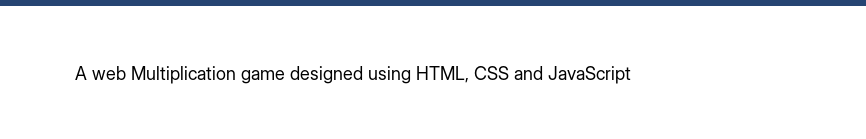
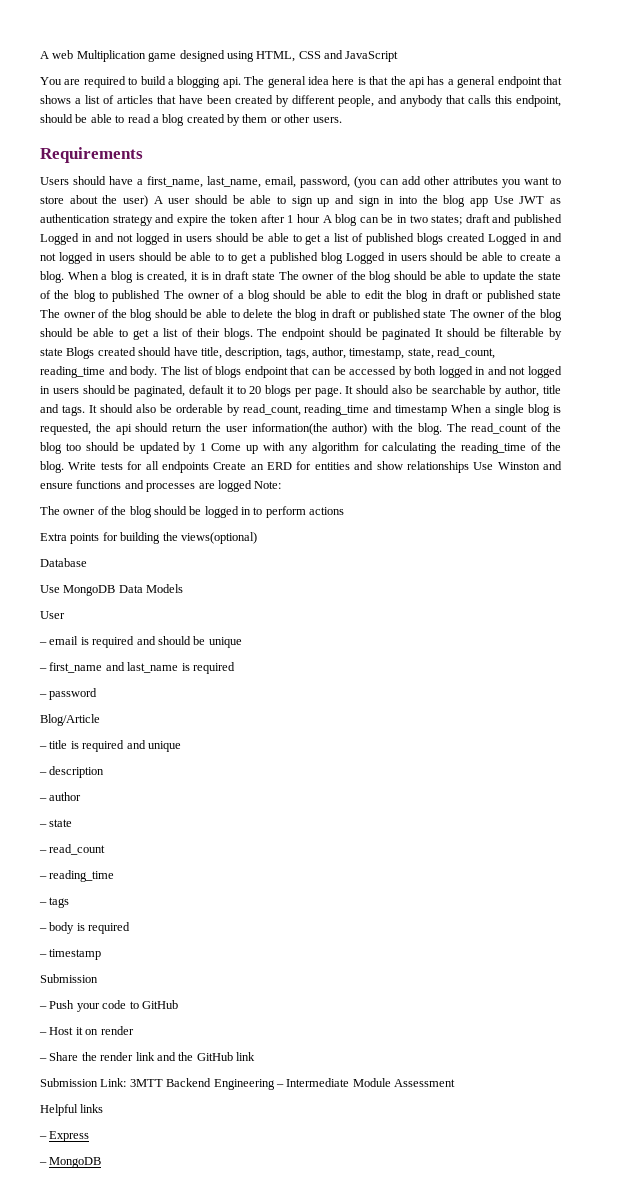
+ You are required to build a blogging api. The general idea here is that the api has a general endpoint that shows a list of articles that have been created by different people, and anybody that calls this endpoint, should be able to read a blog created by them or other users.
+ Requirements
+ Users should have a first_name, last_name, email, password, (you can add other attributes you want to store about the user) A user should be able to sign up and sign in into the blog app Use JWT as authentication strategy and expire the token after 1 hour A blog can be in two states; draft and published Logged in and not logged in users should be able to get a list of published blogs created Logged in and not logged in users should be able to to get a published blog Logged in users should be able to create a blog. When a blog is created, it is in draft state The owner of the blog should be able to update the state of the blog to published The owner of a blog should be able to edit the blog in draft or published state The owner of the blog should be able to delete the blog in draft or published state The owner of the blog should be able to get a list of their blogs. The endpoint should be paginated It should be filterable by state Blogs created should have title, description, tags, author, timestamp, state, read_count, reading_time and body. The list of blogs endpoint that can be accessed by both logged in and not logged in users should be paginated, default it to 20 blogs per page. It should also be searchable by author, title and tags. It should also be orderable by read_count, reading_time and timestamp When a single blog is requested, the api should return the user information(the author) with the blog. The read_count of the blog too should be updated by 1 Come up with any algorithm for calculating the reading_time of the blog. Write tests for all endpoints Create an ERD for entities and show relationships Use Winston and ensure functions and processes are logged Note:
+ The owner of the blog should be logged in to perform actions
+ Extra points for building the views(optional)
+ Database
+ Use MongoDB Data Models
+ User
+ – email is required and should be unique
+ – first_name and last_name is required
+ – password
+ Blog/Article
+ – title is required and unique
+ – description
+ – author
+ – state
+ – read_count
+ – reading_time
+ – tags
+ – body is required
+ – timestamp
+ Submission
+ – Push your code to GitHub
+ – Host it on render
+ – Share the render link and the GitHub link
+ Submission Link: 3MTT Backend Engineering – Intermediate Module Assessment
+ Helpful links
+ – Express
+ – MongoDB

